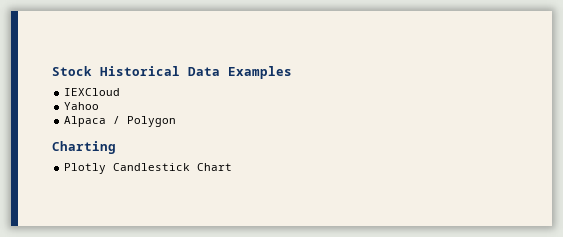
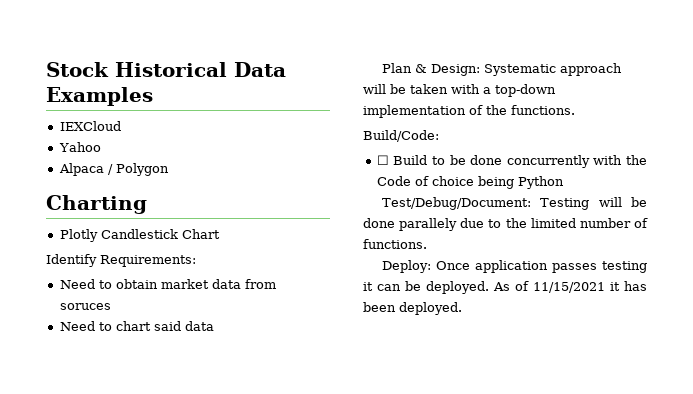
+ Identify Requirements:
+ Need to obtain market data from soruces
+ Need to chart said data
+ Plan & Design: Systematic approach will be taken with a top-down implementation of the functions.
+ Build/Code:
+ ☐ Build to be done concurrently with the Code of choice being Python
+ Test/Debug/Document: Testing will be done parallely due to the limited number of functions.
+ Deploy: Once application passes testing it can be deployed. As of 11/15/2021 it has been deployed.

